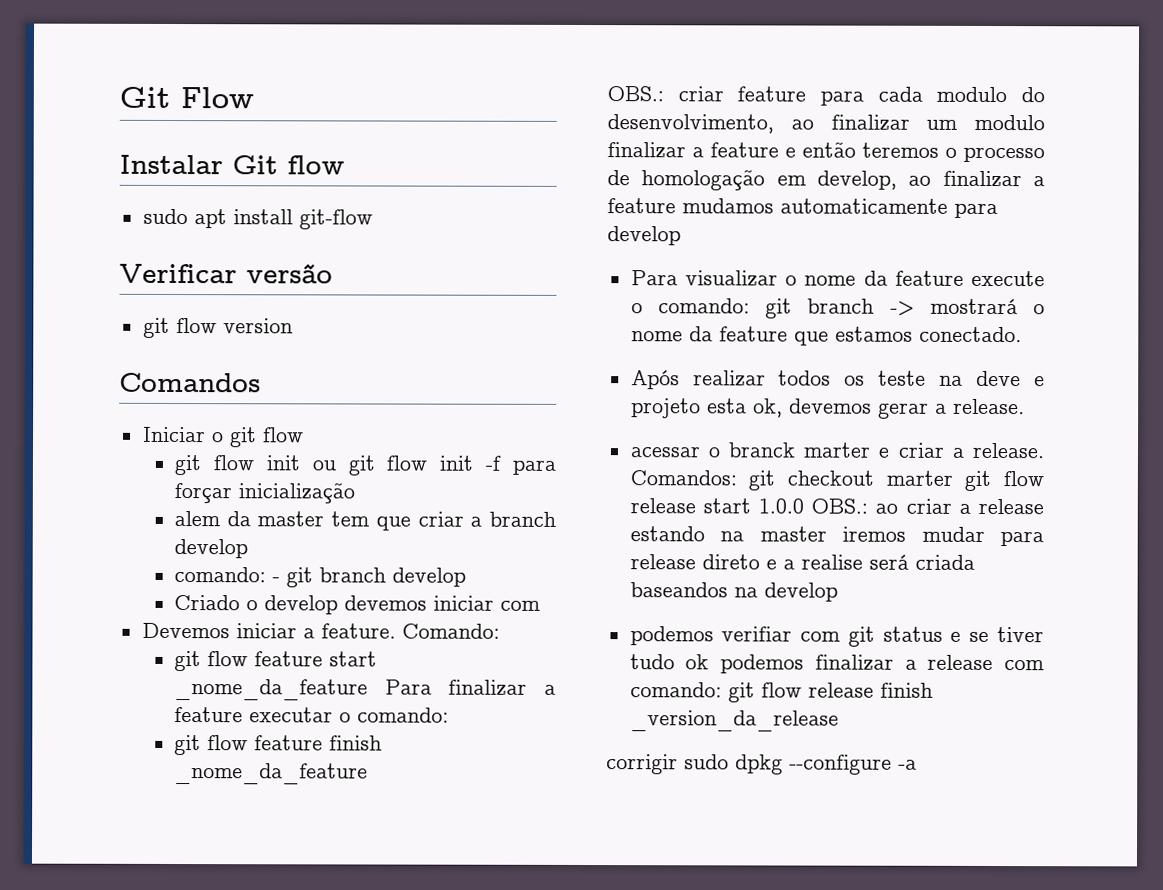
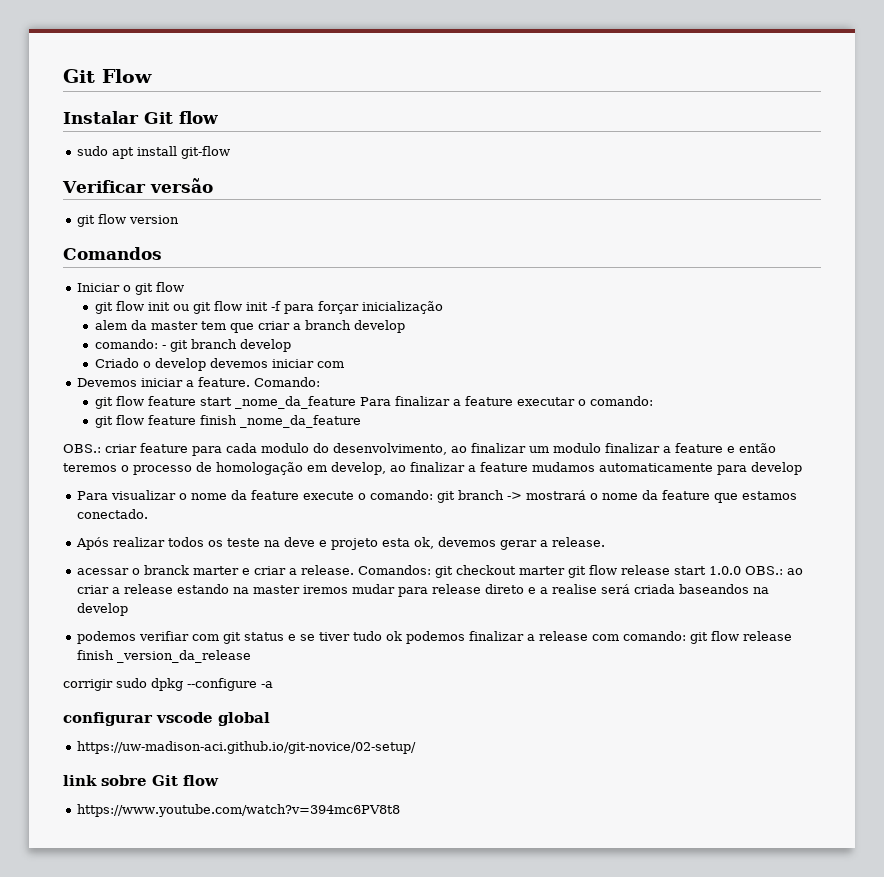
+ configurar vscode global
+ https://uw-madison-aci.github.io/git-novice/02-setup/
+ link sobre Git flow
+ https://www.youtube.com/watch?v=394mc6PV8t8

